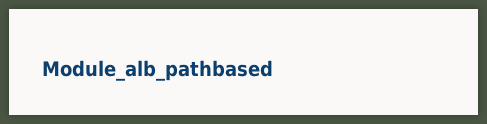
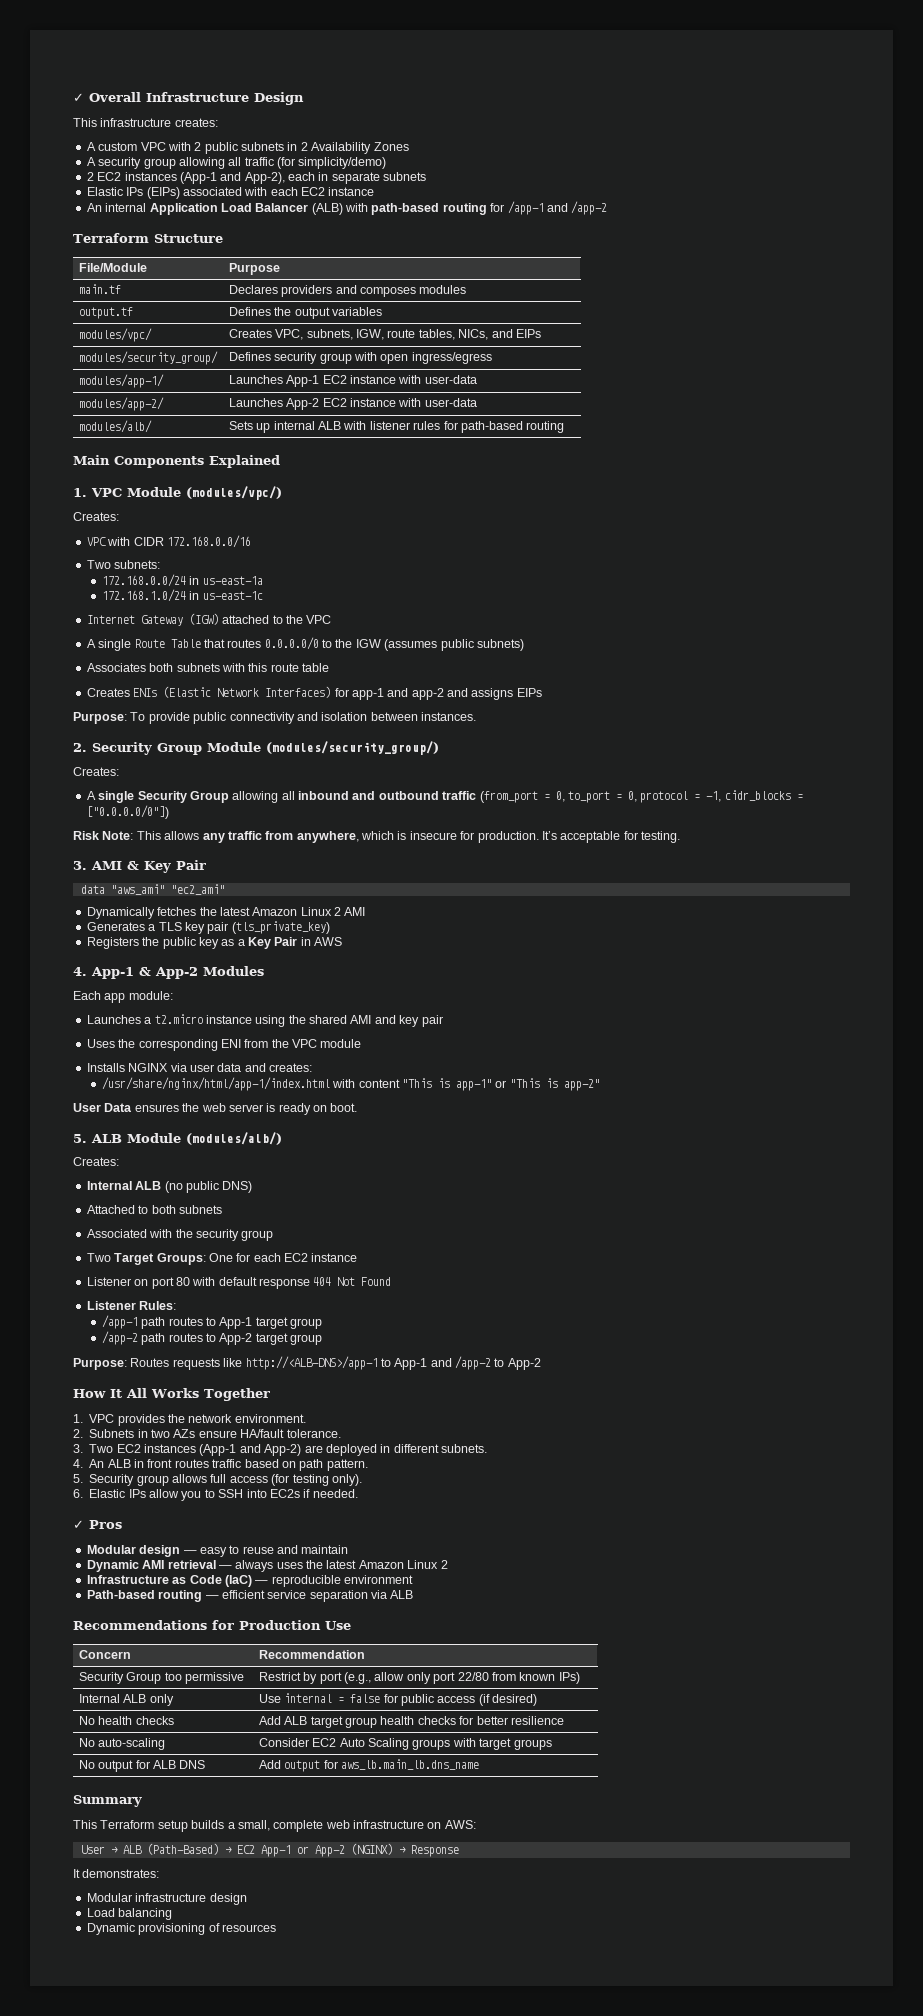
- Module_alb_pathbased
+ ✓ Overall Infrastructure Design
+ This infrastructure creates:
+ A custom VPC with 2 public subnets in 2 Availability Zones
+ A security group allowing all traffic (for simplicity/demo)
+ 2 EC2 instances (App-1 and App-2), each in separate subnets
+ Elastic IPs (EIPs) associated with each EC2 instance
+ An internal Application Load Balancer (ALB) with path-based routing for /app-1 and /app-2
+ Terraform Structure
+ File/Module | Purpose
+ main.tf | Declares providers and composes modules
+ output.tf | Defines the output variables
+ modules/vpc/ | Creates VPC, subnets, IGW, route tables, NICs, and EIPs
+ modules/security_group/ | Defines security group with open ingress/egress
+ modules/app-1/ | Launches App-1 EC2 instance with user-data
+ modules/app-2/ | Launches App-2 EC2 instance with user-data
+ modules/alb/ | Sets up internal ALB with listener rules for path-based routing
+ Main Components Explained
+ 1. VPC Module (modules/vpc/)
+ Creates:
+ VPC with CIDR 172.168.0.0/16
+ Two subnets:
+ 172.168.0.0/24 in us-east-1a
+ 172.168.1.0/24 in us-east-1c
+ Internet Gateway (IGW) attached to the VPC
+ A single Route Table that routes 0.0.0.0/0 to the IGW (assumes public subnets)
+ Associates both subnets with this route table
+ Creates ENIs (Elastic Network Interfaces) for app-1 and app-2 and assigns EIPs
+ Purpose: To provide public connectivity and isolation between instances.
+ 2. Security Group Module (modules/security_group/)
+ Creates:
+ A single Security Group allowing all inbound and outbound traffic (from_port = 0, to_port = 0, protocol = -1, cidr_blocks = ["0.0.0.0/0"])
+ Risk Note: This allows any traffic from anywhere, which is insecure for production. It’s acceptable for testing.
+ 3. AMI & Key Pair
+ data "aws_ami" "ec2_ami"
+ Dynamically fetches the latest Amazon Linux 2 AMI
+ Generates a TLS key pair (tls_private_key)
+ Registers the public key as a Key Pair in AWS
+ 4. App-1 & App-2 Modules
+ Each app module:
+ Launches a t2.micro instance using the shared AMI and key pair
+ Uses the corresponding ENI from the VPC module
+ Installs NGINX via user data and creates:
+ /usr/share/nginx/html/app-1/index.html with content "This is app-1" or "This is app-2"
+ User Data ensures the web server is ready on boot.
+ 5. ALB Module (modules/alb/)
+ Creates:
+ Internal ALB (no public DNS)
+ Attached to both subnets
+ Associated with the security group
+ Two Target Groups: One for each EC2 instance
+ Listener on port 80 with default response 404 Not Found
+ Listener Rules:
+ /app-1 path routes to App-1 target group
+ /app-2 path routes to App-2 target group
+ Purpose: Routes requests like http://<ALB-DNS>/app-1 to App-1 and /app-2 to App-2
+ How It All Works Together
+ 1. VPC provides the network environment.
+ 2. Subnets in two AZs ensure HA/fault tolerance.
+ 3. Two EC2 instances (App-1 and App-2) are deployed in different subnets.
+ 4. An ALB in front routes traffic based on path pattern.
+ 5. Security group allows full access (for testing only).
+ 6. Elastic IPs allow you to SSH into EC2s if needed.
+ ✓ Pros
+ Modular design — easy to reuse and maintain
+ Dynamic AMI retrieval — always uses the latest Amazon Linux 2
+ Infrastructure as Code (IaC) — reproducible environment
+ Path-based routing — efficient service separation via ALB
+ Recommendations for Production Use
+ Concern | Recommendation
+ Security Group too permissive | Restrict by port (e.g., allow only port 22/80 from known IPs)
+ Internal ALB only | Use internal = false for public access (if desired)
+ No health checks | Add ALB target group health checks for better resilience
+ No auto-scaling | Consider EC2 Auto Scaling groups with target groups
+ No output for ALB DNS | Add output for aws_lb.main_lb.dns_name
+ Summary
+ This Terraform setup builds a small, complete web infrastructure on AWS:
+ User → ALB (Path-Based) → EC2 App-1 or App-2 (NGINX) → Response
+ It demonstrates:
+ Modular infrastructure design
+ Load balancing
+ Dynamic provisioning of resources

